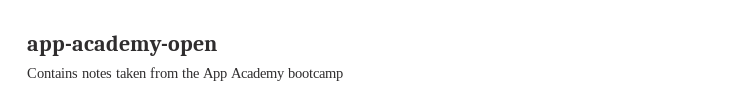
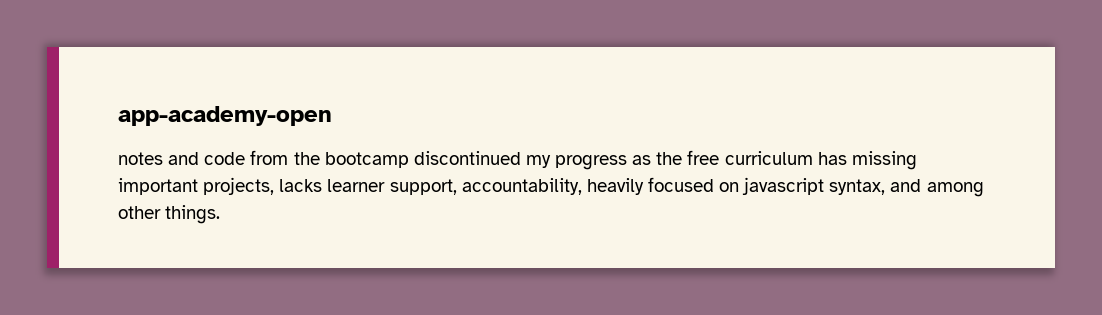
- Contains notes taken from the App Academy bootcamp
+ notes and code from the bootcamp discontinued my progress as the free curriculum has missing important projects, lacks learner support, accountability, heavily focused on javascript syntax, and among other things.

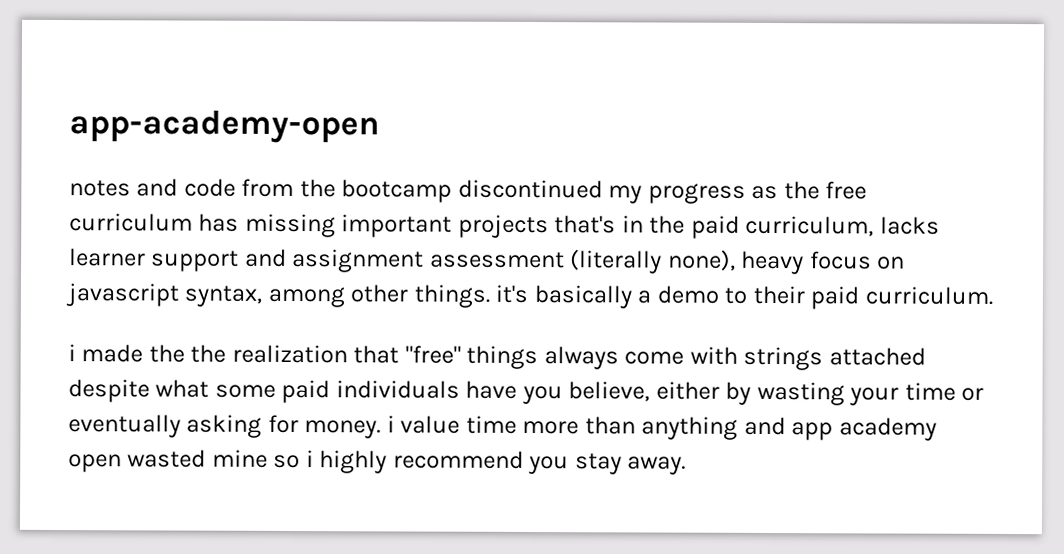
- notes and code from the bootcamp discontinued my progress as the free curriculum has missing important projects, lacks learner support, accountability, heavily focused on javascript syntax, and among other things.
+ notes and code from the bootcamp discontinued my progress as the free curriculum has missing important projects that's in the paid curriculum, lacks learner support and assignment assessment (literally none), heavy focus on javascript syntax, among other things. it's basically a demo to their paid curriculum.
+ i made the the realization that "free" things always come with strings attached despite what some paid individuals have you believe, either by wasting your time or eventually asking for money. i value time more than anything and app academy open wasted mine so i highly recommend you stay away.

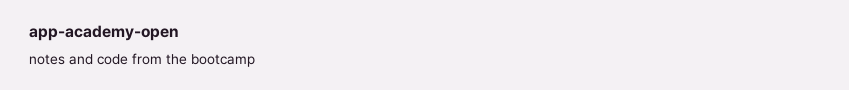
- notes and code from the bootcamp discontinued my progress as the free curriculum has missing important projects that's in the paid curriculum, lacks learner support and assignment assessment (literally none), heavy focus on javascript syntax, among other things. it's basically a demo to their paid curriculum.
- i made the the realization that "free" things always come with strings attached despite what some paid individuals have you believe, either by wasting your time or eventually asking for money. i value time more than anything and app academy open wasted mine so i highly recommend you stay away.
+ notes and code from the bootcamp

